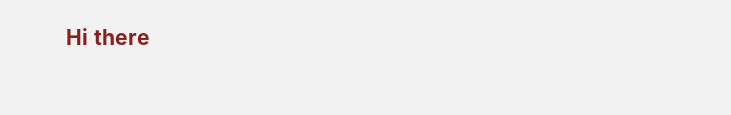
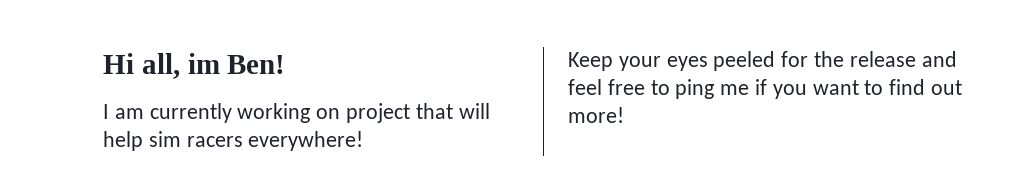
- Hi there
+ Hi all, im Ben!
+ I am currently working on project that will help sim racers everywhere!
+ Keep your eyes peeled for the release and feel free to ping me if you want to find out more!

